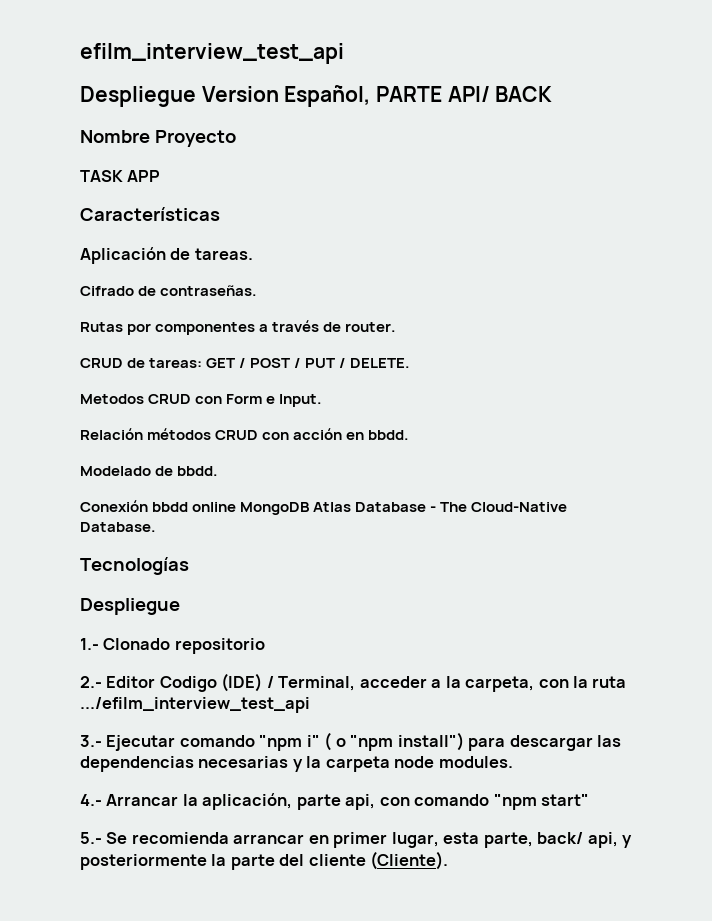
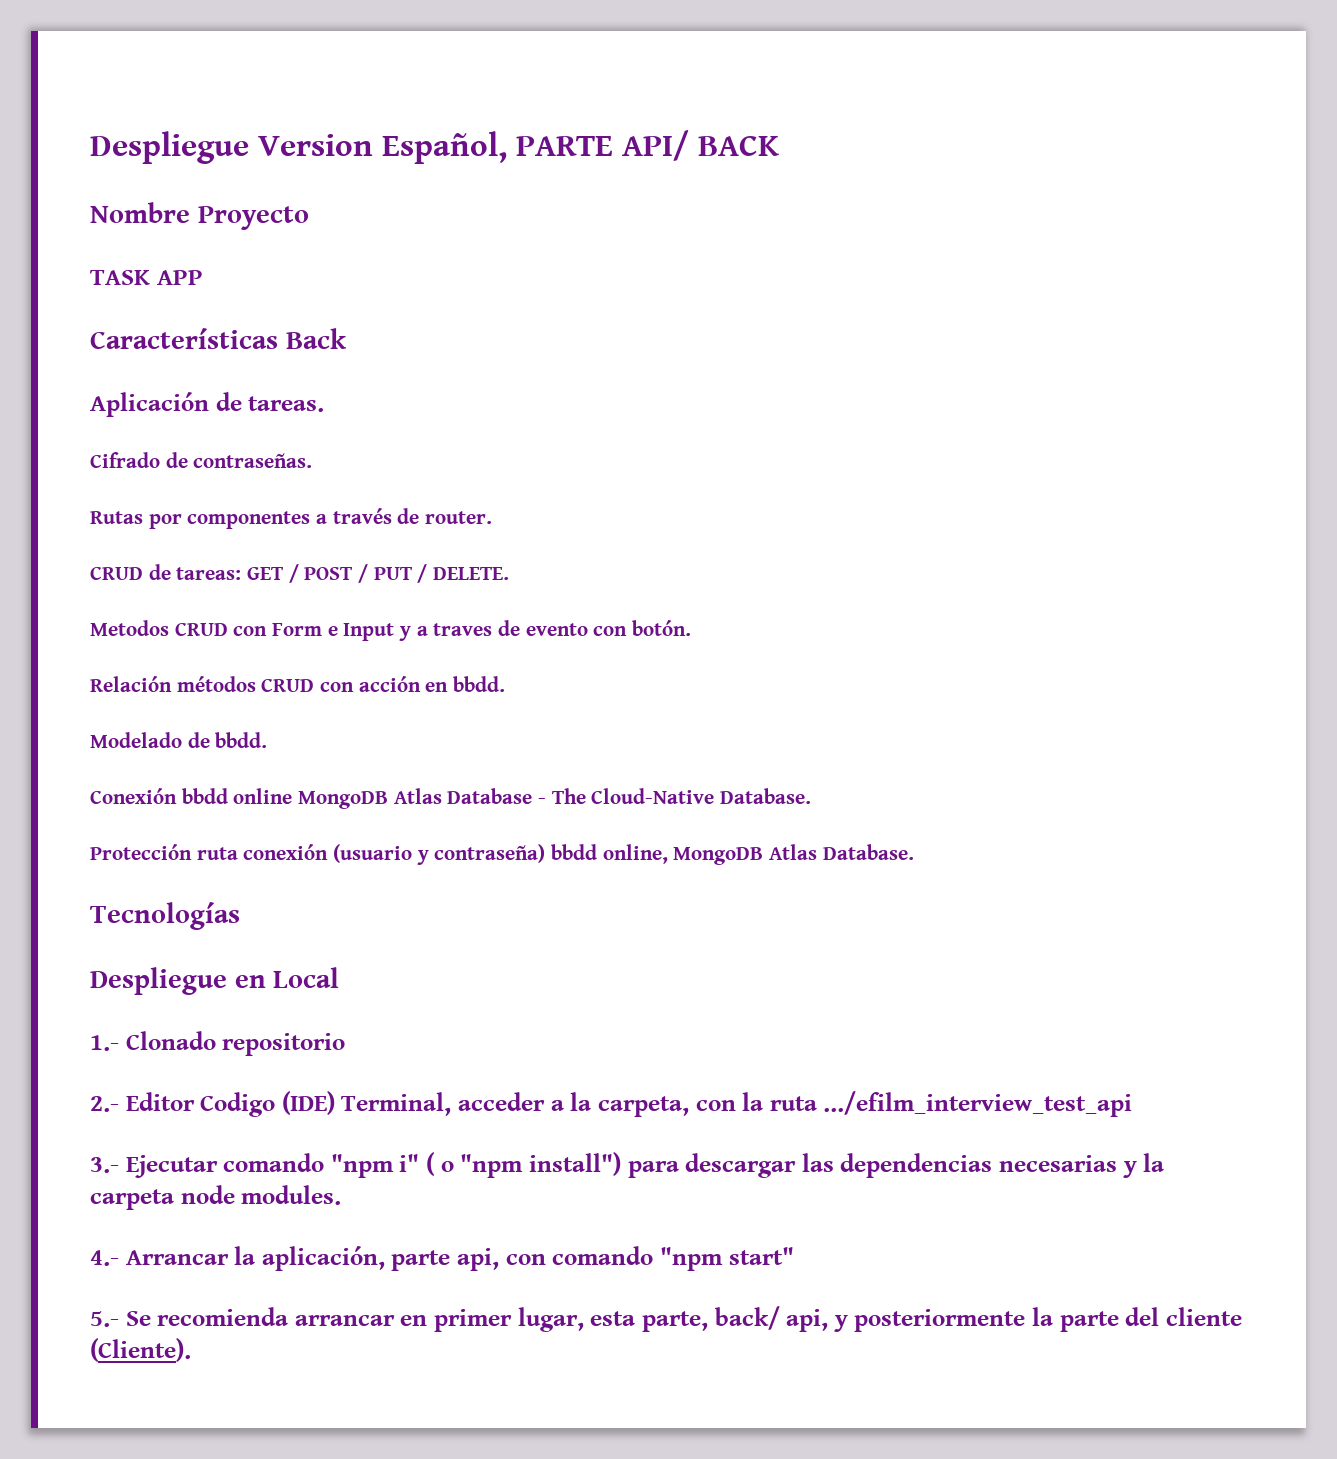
- efilm_interview_test_api
- Características
+ Características Back
- Metodos CRUD con Form e Input.
+ Metodos CRUD con Form e Input y a traves de evento con botón.
+ Protección ruta conexión (usuario y contraseña) bbdd online, MongoDB Atlas Database.
  Tecnologías
- Despliegue
+ Despliegue en Local
- 2.- Editor Codigo (IDE) / Terminal, acceder a la carpeta, con la ruta .../efilm_interview_test_api
+ 2.- Editor Codigo (IDE) Terminal, acceder a la carpeta, con la ruta .../efilm_interview_test_api

